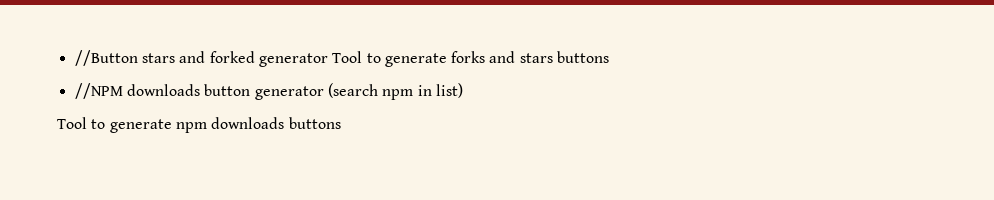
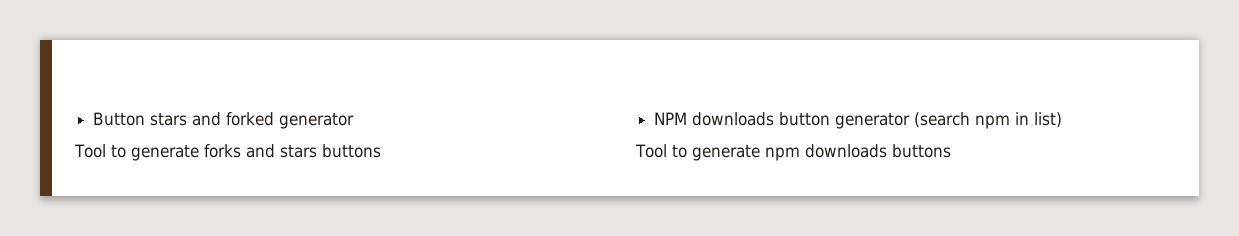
- //Button stars and forked generator Tool to generate forks and stars buttons
+ Button stars and forked generator
+ Tool to generate forks and stars buttons
- //NPM downloads button generator (search npm in list)
+ NPM downloads button generator (search npm in list)

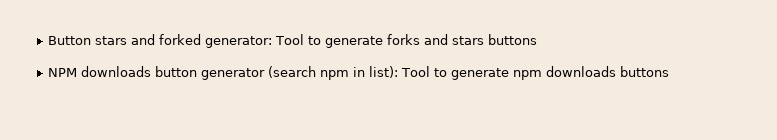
- Button stars and forked generator
- Tool to generate forks and stars buttons
+ Button stars and forked generator: Tool to generate forks and stars buttons
- NPM downloads button generator (search npm in list)
- Tool to generate npm downloads buttons
+ NPM downloads button generator (search npm in list): Tool to generate npm downloads buttons

